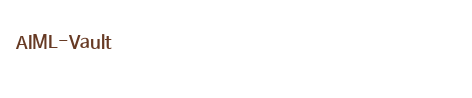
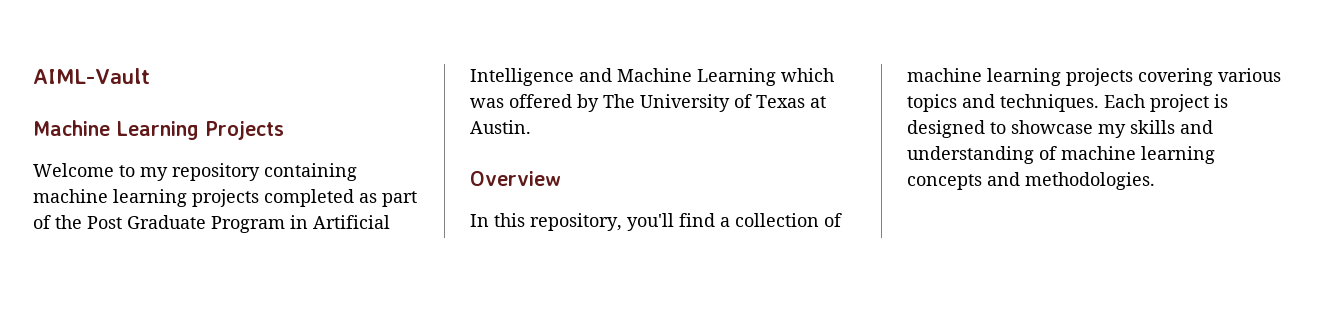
+ Machine Learning Projects
+ Welcome to my repository containing machine learning projects completed as part of the Post Graduate Program in Artificial Intelligence and Machine Learning which was offered by The University of Texas at Austin.
+ Overview
+ In this repository, you'll find a collection of machine learning projects covering various topics and techniques. Each project is designed to showcase my skills and understanding of machine learning concepts and methodologies.

